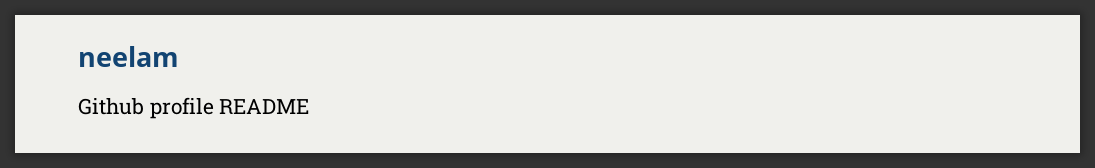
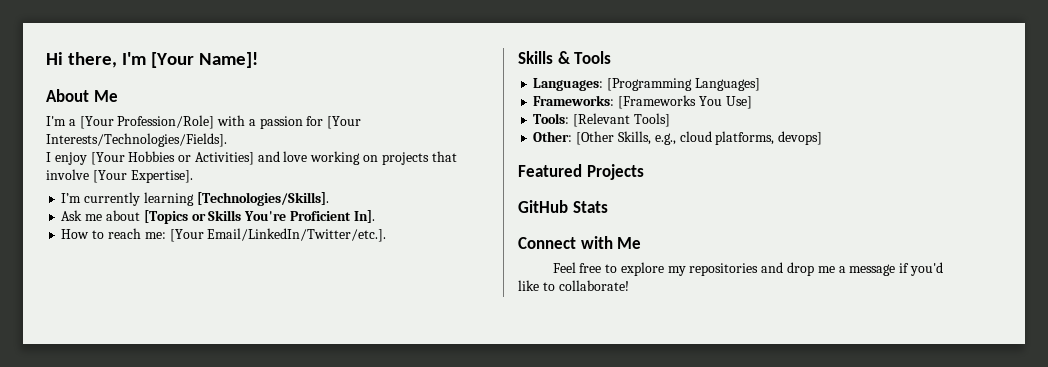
- neelam
- Github profile README
+ Hi there, I'm [Your Name]!
+ About Me
+ I'm a [Your Profession/Role] with a passion for [Your Interests/Technologies/Fields].
+ I enjoy [Your Hobbies or Activities] and love working on projects that involve [Your Expertise].
+ I’m currently learning [Technologies/Skills].
+ Ask me about [Topics or Skills You're Proficient In].
+ How to reach me: [Your Email/LinkedIn/Twitter/etc.].
+ Skills & Tools
+ Languages: [Programming Languages]
+ Frameworks: [Frameworks You Use]
+ Tools: [Relevant Tools]
+ Other: [Other Skills, e.g., cloud platforms, devops]
+ Featured Projects
+ GitHub Stats
+ Connect with Me
+ Feel free to explore my repositories and drop me a message if you'd like to collaborate!

